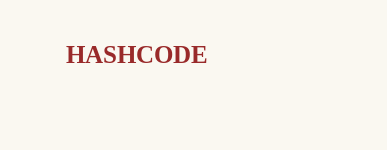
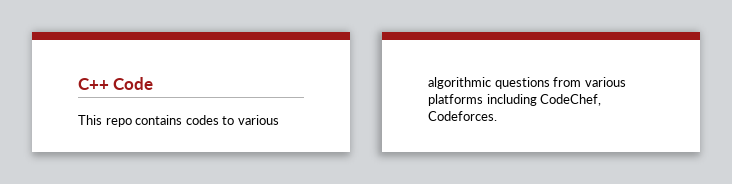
- HASHCODE
+ C++ Code
+ This repo contains codes to various algorithmic questions from various platforms including CodeChef, Codeforces.

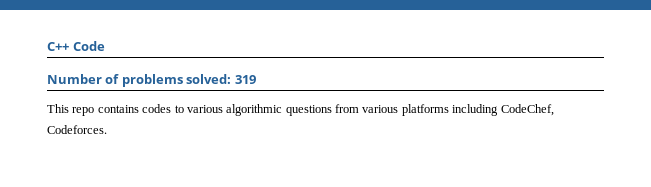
+ Number of problems solved: 319

